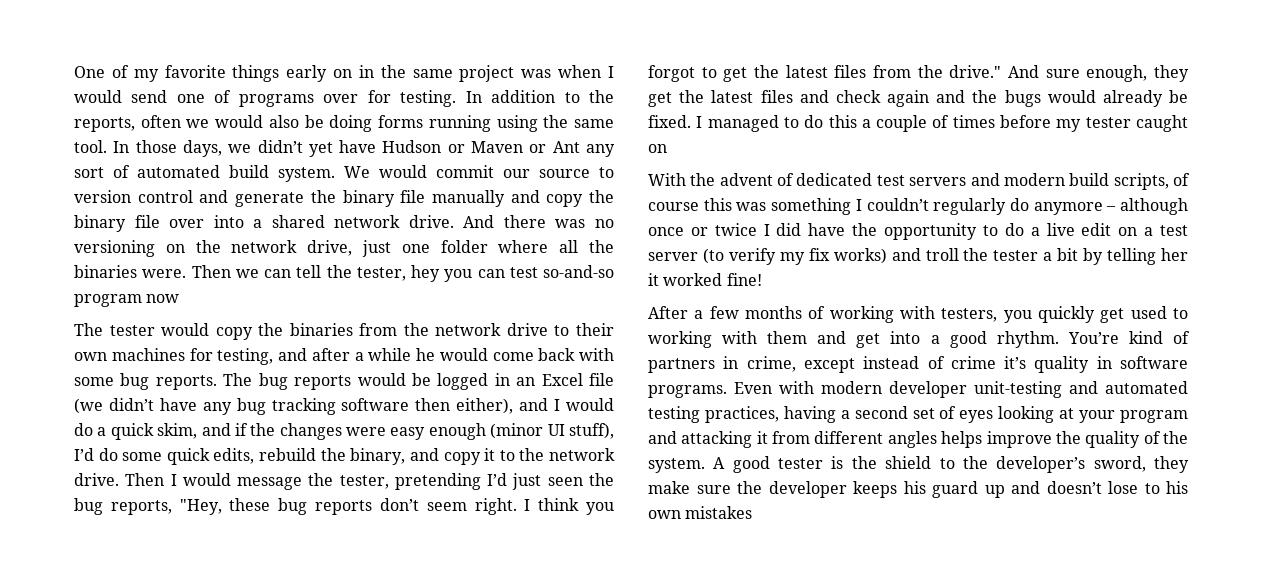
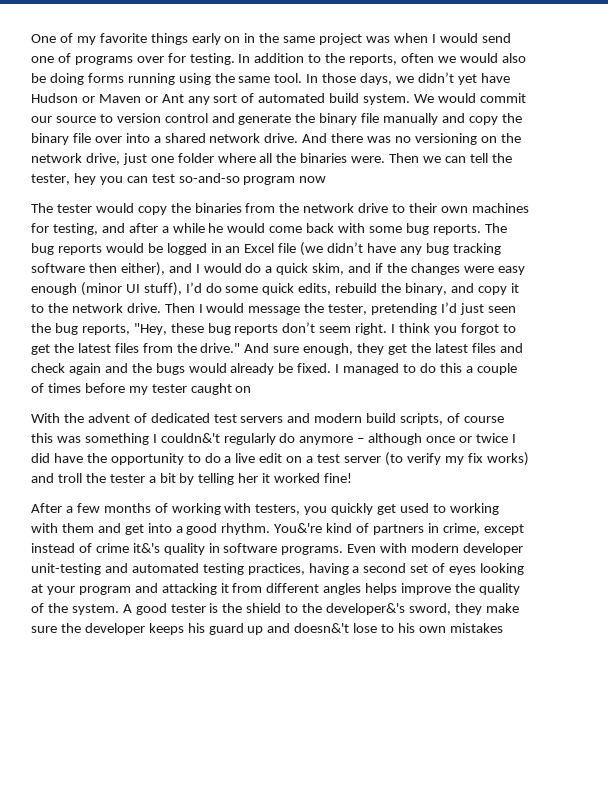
- With the advent of dedicated test servers and modern build scripts, of course this was something I couldn’t regularly do anymore – although once or twice I did have the opportunity to do a live edit on a test server (to verify my fix works) and troll the tester a bit by telling her it worked fine!
+ With the advent of dedicated test servers and modern build scripts, of course this was something I couldn&'t regularly do anymore – although once or twice I did have the opportunity to do a live edit on a test server (to verify my fix works) and troll the tester a bit by telling her it worked fine!
- You’re kind of partners in crime, except instead of crime it’s quality in software programs.
+ You&'re kind of partners in crime, except instead of crime it&'s quality in software programs.
- A good tester is the shield to the developer’s sword, they make sure the developer keeps his guard up and doesn’t lose to his own mistakes
+ A good tester is the shield to the developer&'s sword, they make sure the developer keeps his guard up and doesn&'t lose to his own mistakes

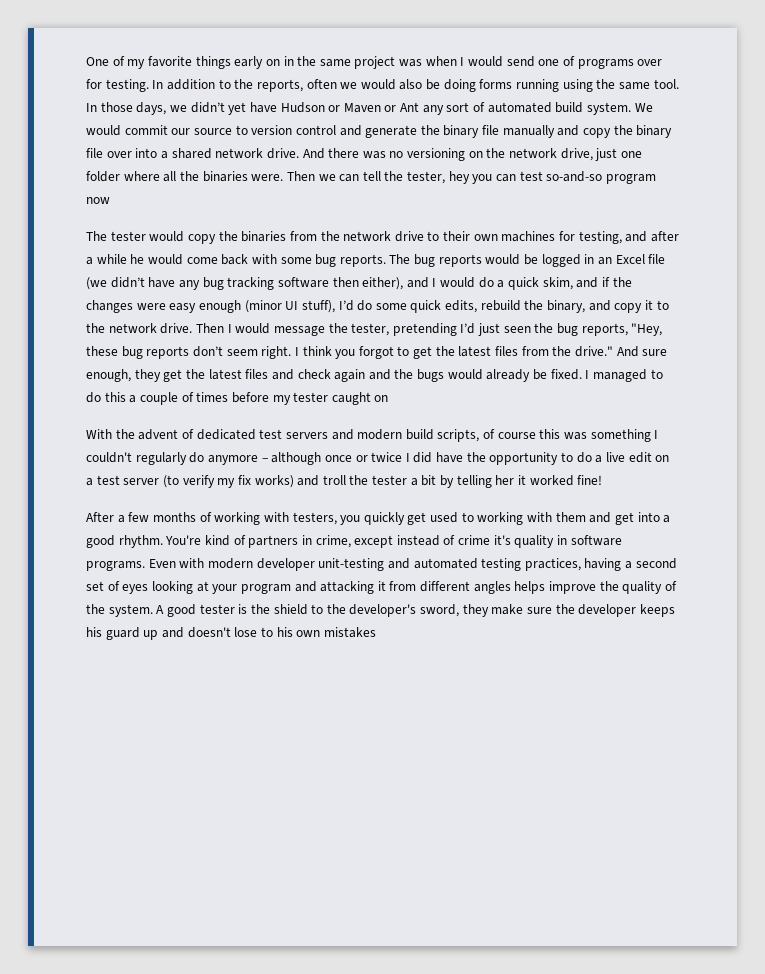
- With the advent of dedicated test servers and modern build scripts, of course this was something I couldn&'t regularly do anymore – although once or twice I did have the opportunity to do a live edit on a test server (to verify my fix works) and troll the tester a bit by telling her it worked fine!
+ With the advent of dedicated test servers and modern build scripts, of course this was something I couldn't regularly do anymore – although once or twice I did have the opportunity to do a live edit on a test server (to verify my fix works) and troll the tester a bit by telling her it worked fine!
- You&'re kind of partners in crime, except instead of crime it&'s quality in software programs.
+ You're kind of partners in crime, except instead of crime it's quality in software programs.
- A good tester is the shield to the developer&'s sword, they make sure the developer keeps his guard up and doesn&'t lose to his own mistakes
+ A good tester is the shield to the developer's sword, they make sure the developer keeps his guard up and doesn't lose to his own mistakes

